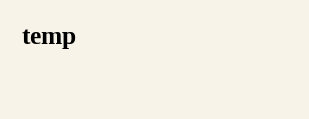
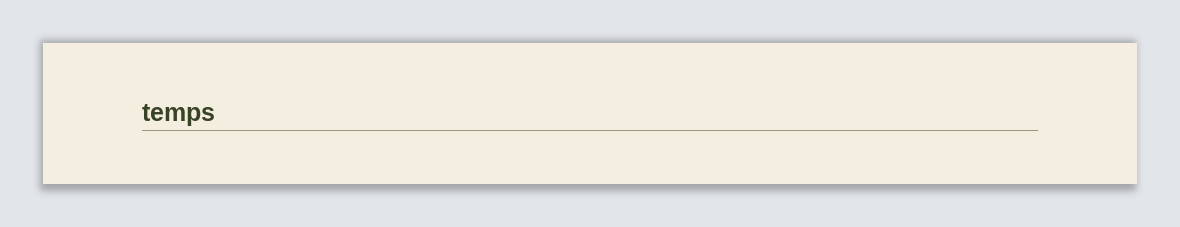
- temp
+ temps

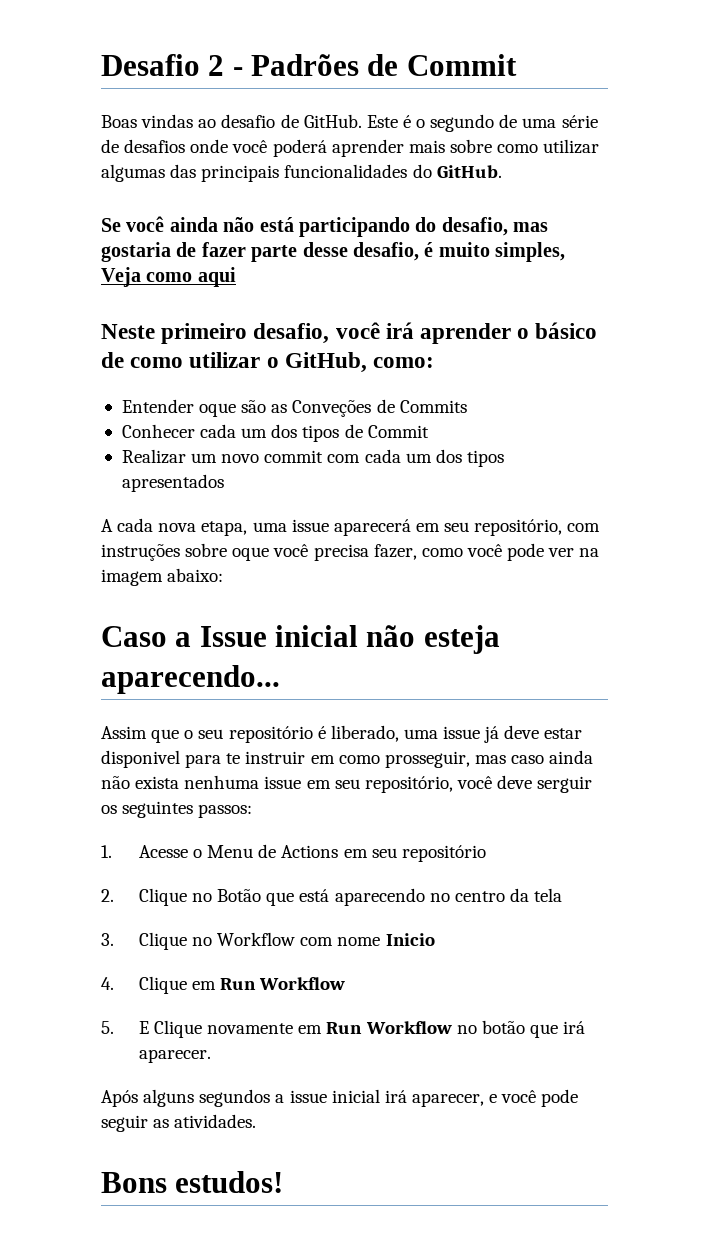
- temps
+ Desafio 2 - Padrões de Commit
+ Boas vindas ao desafio de GitHub. Este é o segundo de uma série de desafios onde você poderá aprender mais sobre como utilizar algumas das principais funcionalidades do GitHub.
+ Se você ainda não está participando do desafio, mas gostaria de fazer parte desse desafio, é muito simples, Veja como aqui
+ Neste primeiro desafio, você irá aprender o básico de como utilizar o GitHub, como:
+ Entender oque são as Conveções de Commits
+ Conhecer cada um dos tipos de Commit
+ Realizar um novo commit com cada um dos tipos apresentados
+ A cada nova etapa, uma issue aparecerá em seu repositório, com instruções sobre oque você precisa fazer, como você pode ver na imagem abaixo:
+ Caso a Issue inicial não esteja aparecendo...
+ Assim que o seu repositório é liberado, uma issue já deve estar disponivel para te instruir em como prosseguir, mas caso ainda não exista nenhuma issue em seu repositório, você deve serguir os seguintes passos:
+ 1. Acesse o Menu de Actions em seu repositório
+ 2. Clique no Botão que está aparecendo no centro da tela
+ 3. Clique no Workflow com nome Inicio
+ 4. Clique em Run Workflow
+ 5. E Clique novamente em Run Workflow no botão que irá aparecer.
+ Após alguns segundos a issue inicial irá aparecer, e você pode seguir as atividades.
+ Bons estudos!

